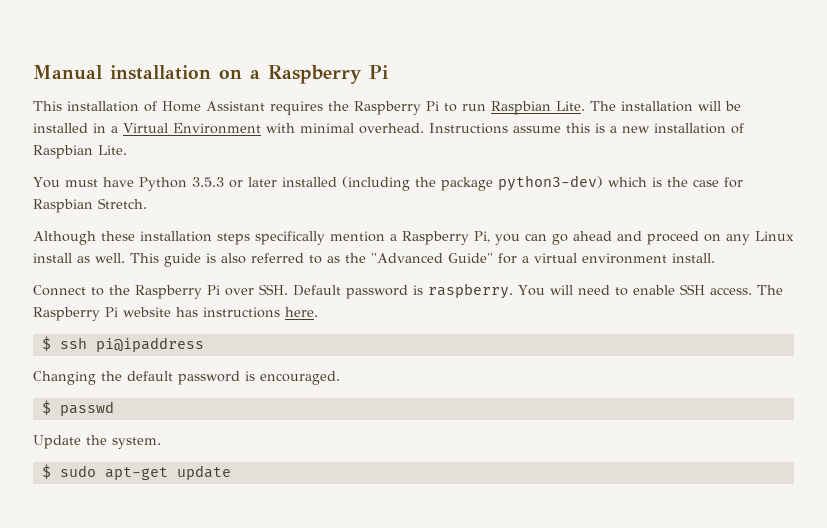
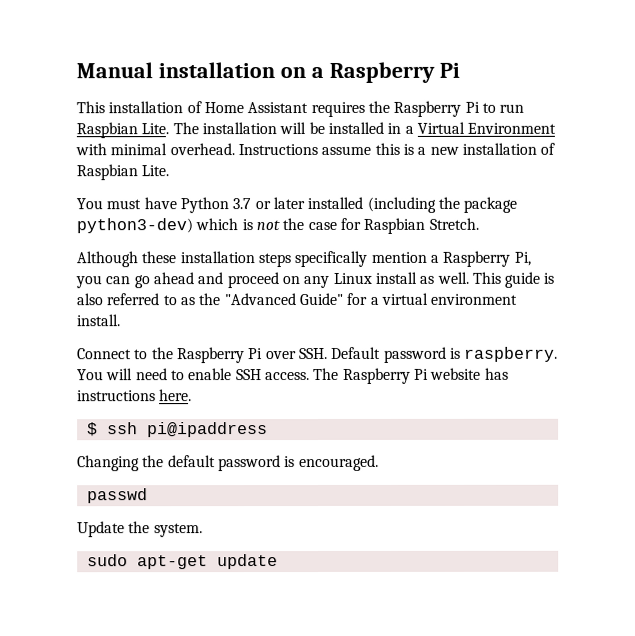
- You must have Python 3.5.3 or later installed (including the package python3-dev) which is the case for Raspbian Stretch.
+ You must have Python 3.7 or later installed (including the package python3-dev) which is not the case for Raspbian Stretch.
- $ passwd
+ passwd
- $ sudo apt-get update
+ sudo apt-get update

